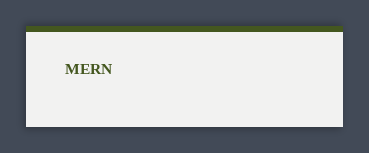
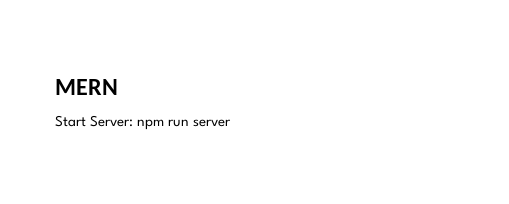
+ Start Server: npm run server

